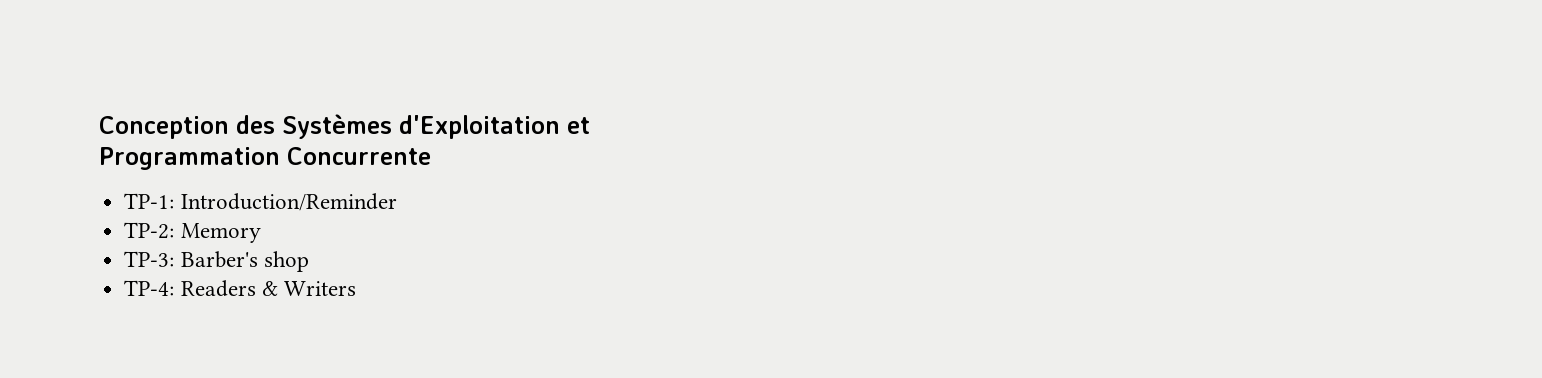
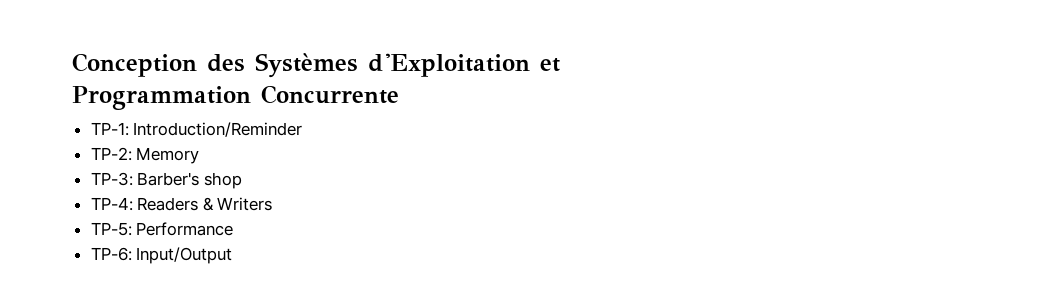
+ TP-5: Performance
+ TP-6: Input/Output

